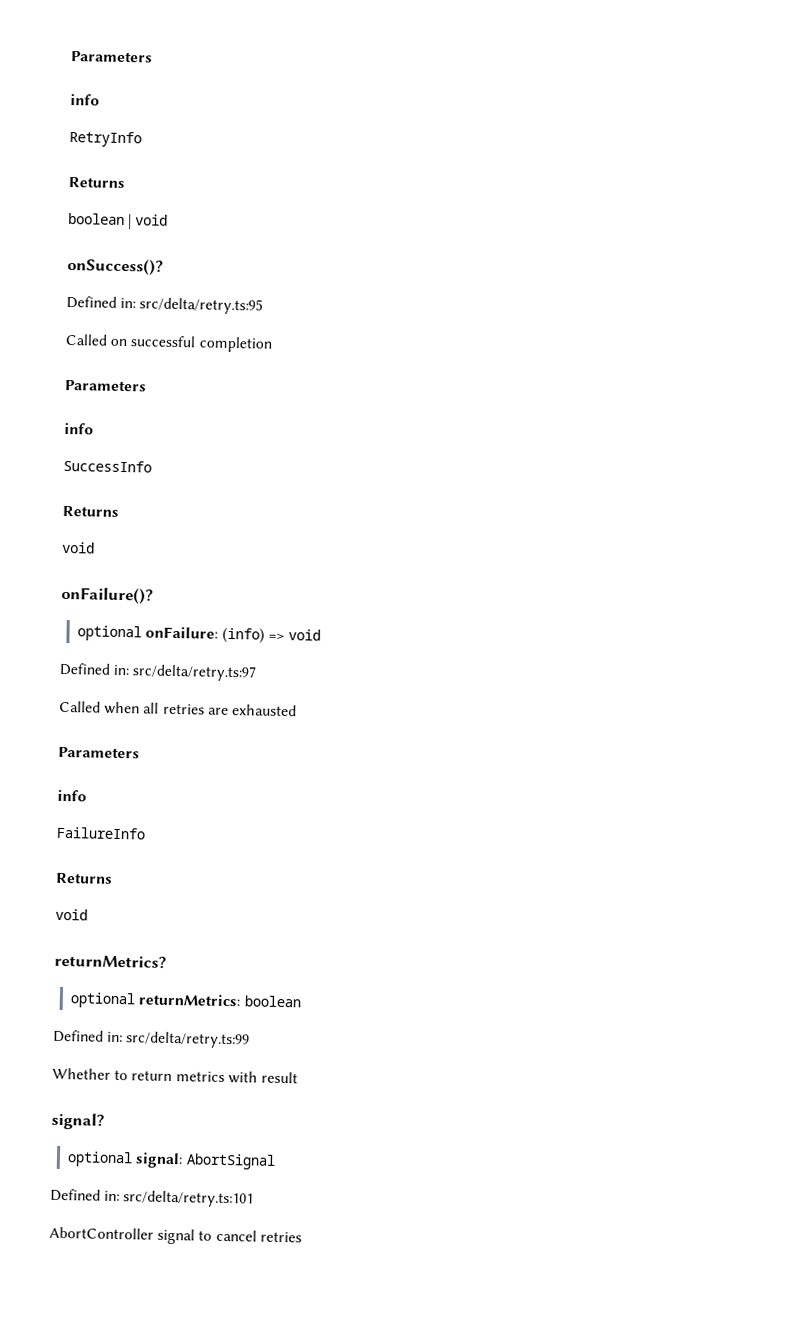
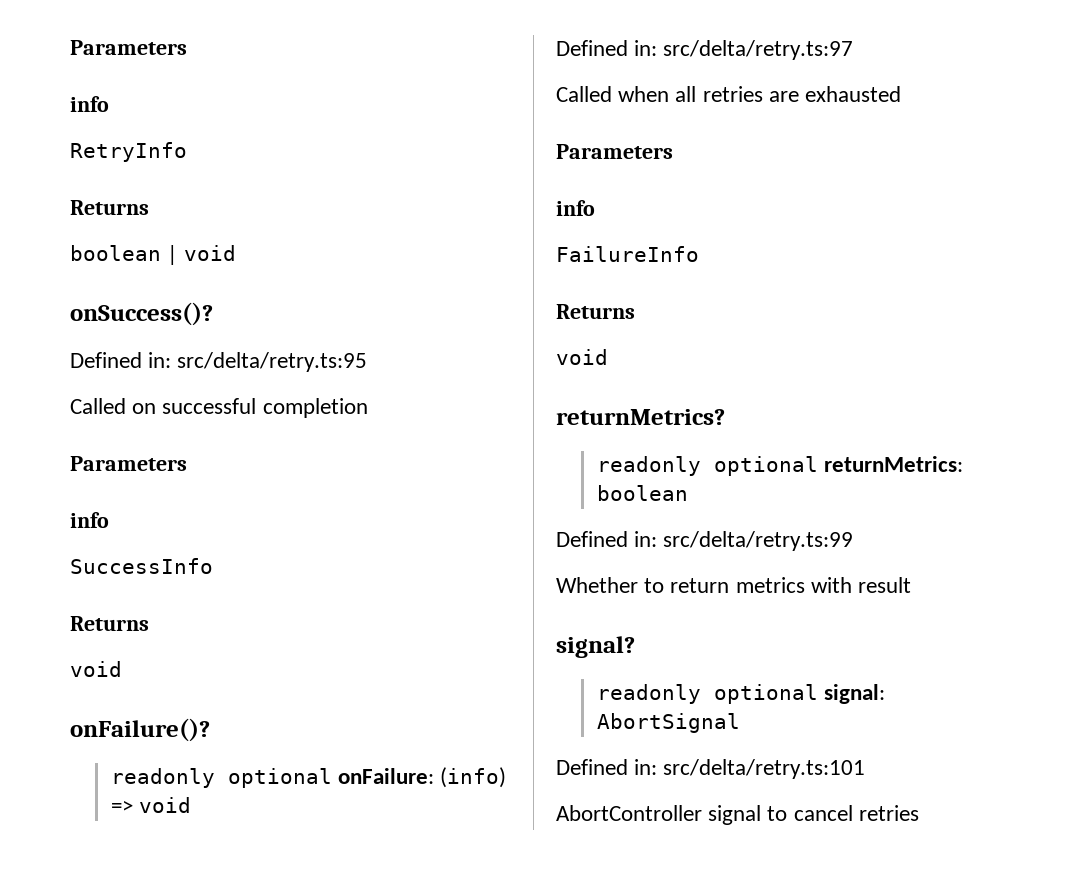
- optional onFailure: (info) => void
+ readonly optional onFailure: (info) => void
- optional returnMetrics: boolean
+ readonly optional returnMetrics: boolean
- optional signal: AbortSignal
+ readonly optional signal: AbortSignal

